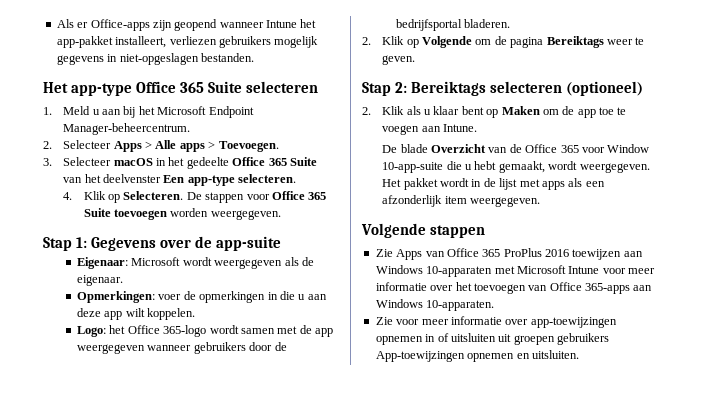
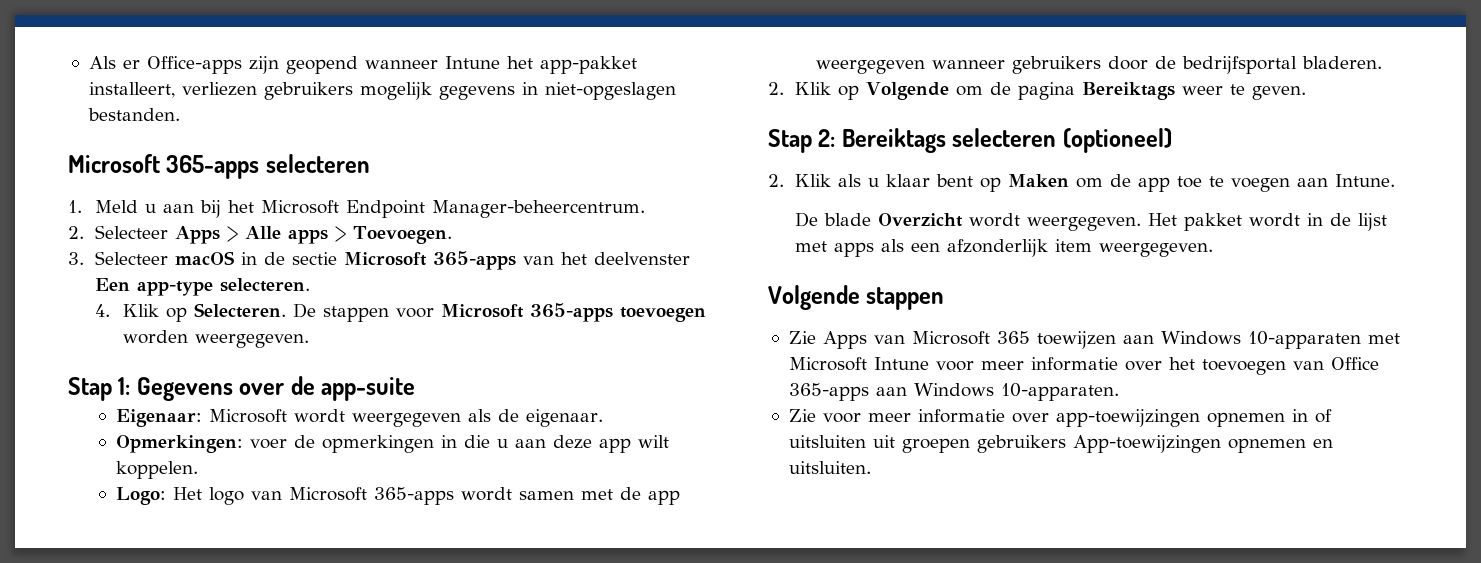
- Het app-type Office 365 Suite selecteren
+ Microsoft 365-apps selecteren
- 3. Selecteer macOS in het gedeelte Office 365 Suite van het deelvenster Een app-type selecteren.
+ 3. Selecteer macOS in de sectie Microsoft 365-apps van het deelvenster Een app-type selecteren.
- De stappen voor Office 365 Suite toevoegen worden weergegeven.
+ De stappen voor Microsoft 365-apps toevoegen worden weergegeven.
- Logo: het Office 365-logo wordt samen met de app weergegeven wanneer gebruikers door de bedrijfsportal bladeren.
+ Logo: Het logo van Microsoft 365-apps wordt samen met de app weergegeven wanneer gebruikers door de bedrijfsportal bladeren.
- De blade Overzicht van de Office 365 voor Window 10-app-suite die u hebt gemaakt, wordt weergegeven.
+ De blade Overzicht wordt weergegeven.
- Zie Apps van Office 365 ProPlus 2016 toewijzen aan Windows 10-apparaten met Microsoft Intune voor meer informatie over het toevoegen van Office 365-apps aan Windows 10-apparaten.
+ Zie Apps van Microsoft 365 toewijzen aan Windows 10-apparaten met Microsoft Intune voor meer informatie over het toevoegen van Office 365-apps aan Windows 10-apparaten.

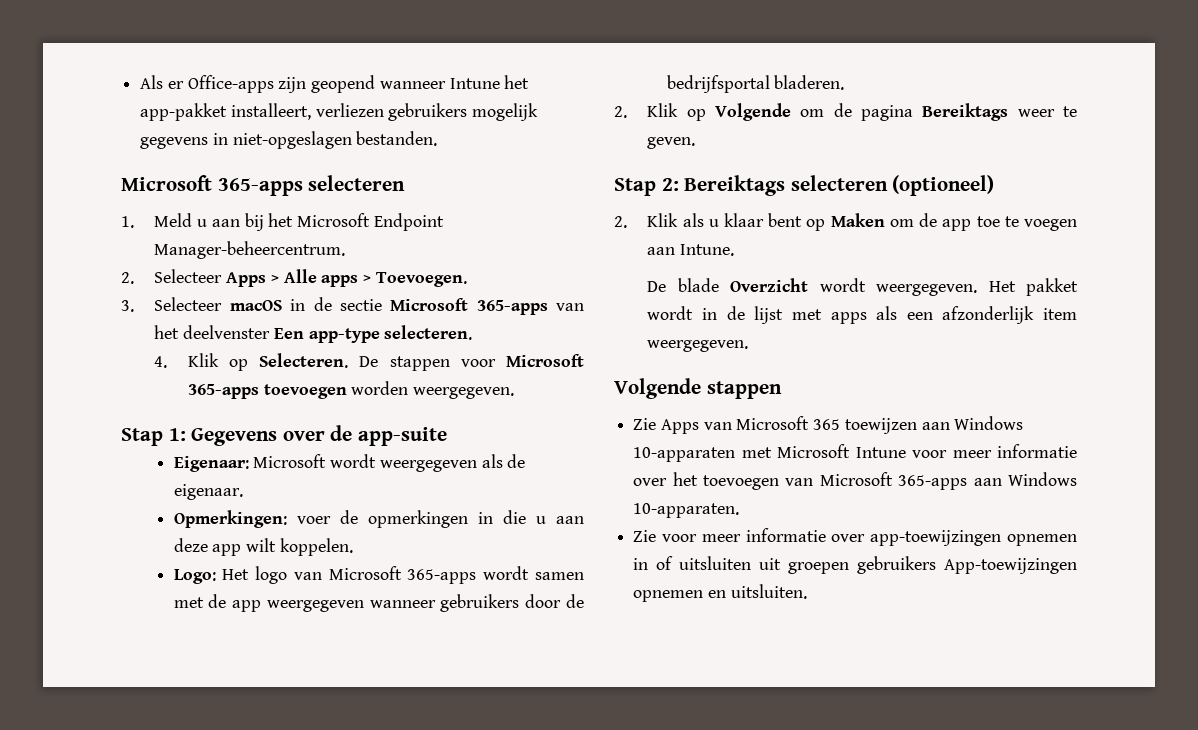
- Zie Apps van Microsoft 365 toewijzen aan Windows 10-apparaten met Microsoft Intune voor meer informatie over het toevoegen van Office 365-apps aan Windows 10-apparaten.
+ Zie Apps van Microsoft 365 toewijzen aan Windows 10-apparaten met Microsoft Intune voor meer informatie over het toevoegen van Microsoft 365-apps aan Windows 10-apparaten.

